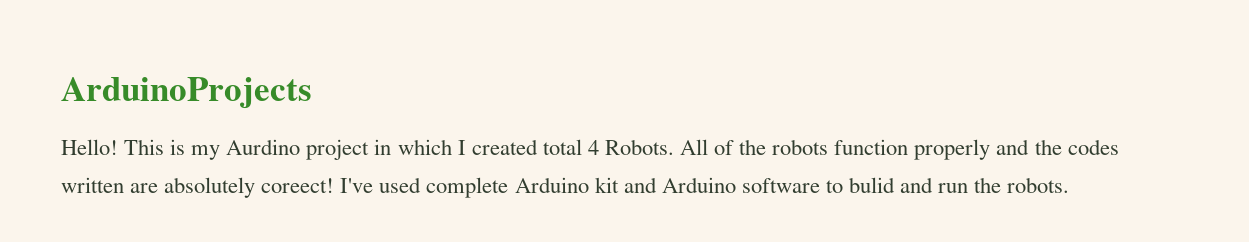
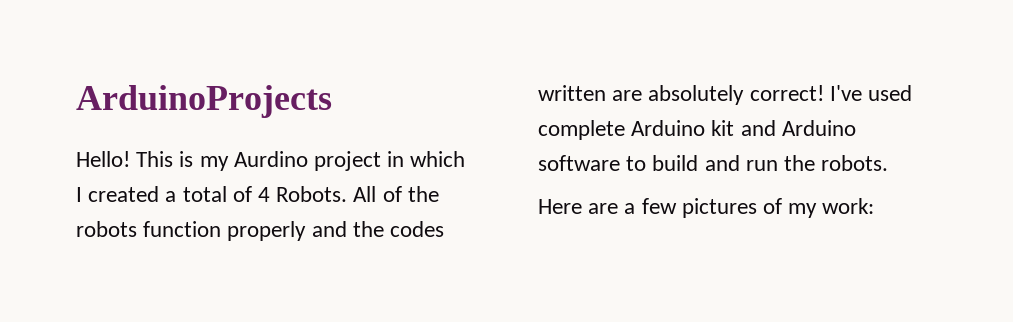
- This is my Aurdino project in which I created total 4 Robots.
+ This is my Aurdino project in which I created a total of 4 Robots.
- All of the robots function properly and the codes written are absolutely coreect!
+ All of the robots function properly and the codes written are absolutely correct!
- I've used complete Arduino kit and Arduino software to bulid and run the robots.
+ I've used complete Arduino kit and Arduino software to build and run the robots.
+ Here are a few pictures of my work:

